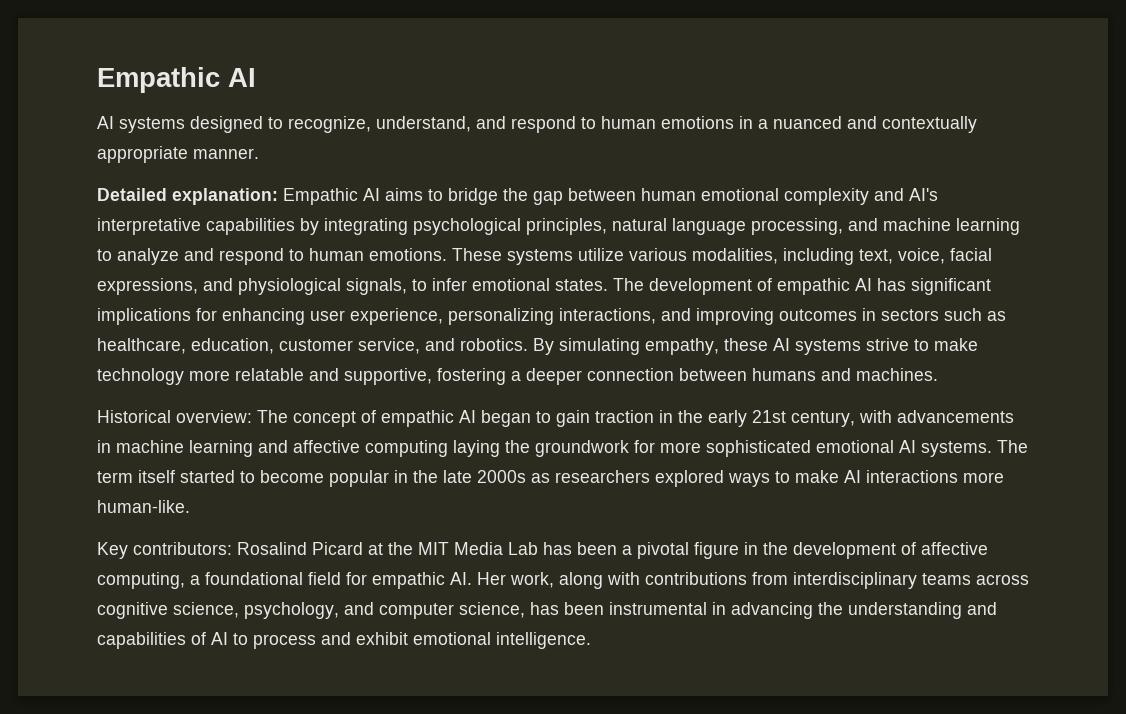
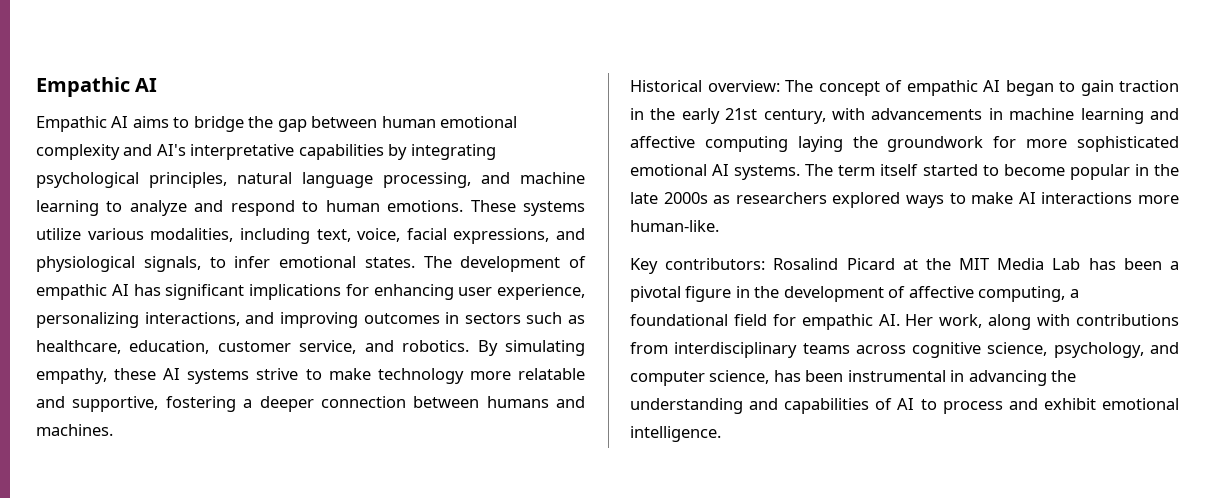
- AI systems designed to recognize, understand, and respond to human emotions in a nuanced and contextually appropriate manner.
- Detailed explanation: Empathic AI aims to bridge the gap between human emotional complexity and AI's interpretative capabilities by integrating psychological principles, natural language processing, and machine learning to analyze and respond to human emotions.
+ Empathic AI aims to bridge the gap between human emotional complexity and AI's interpretative capabilities by integrating psychological principles, natural language processing, and machine learning to analyze and respond to human emotions.

